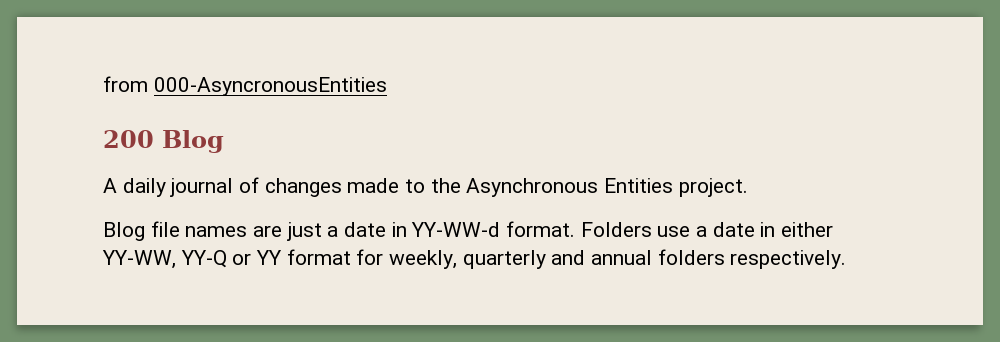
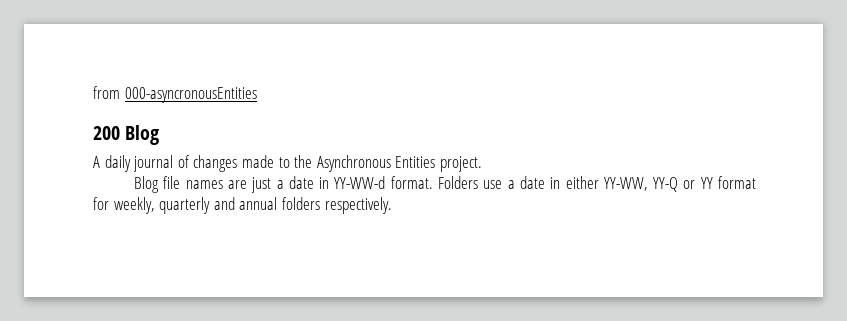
- from 000-AsyncronousEntities
+ from 000-asyncronousEntities

